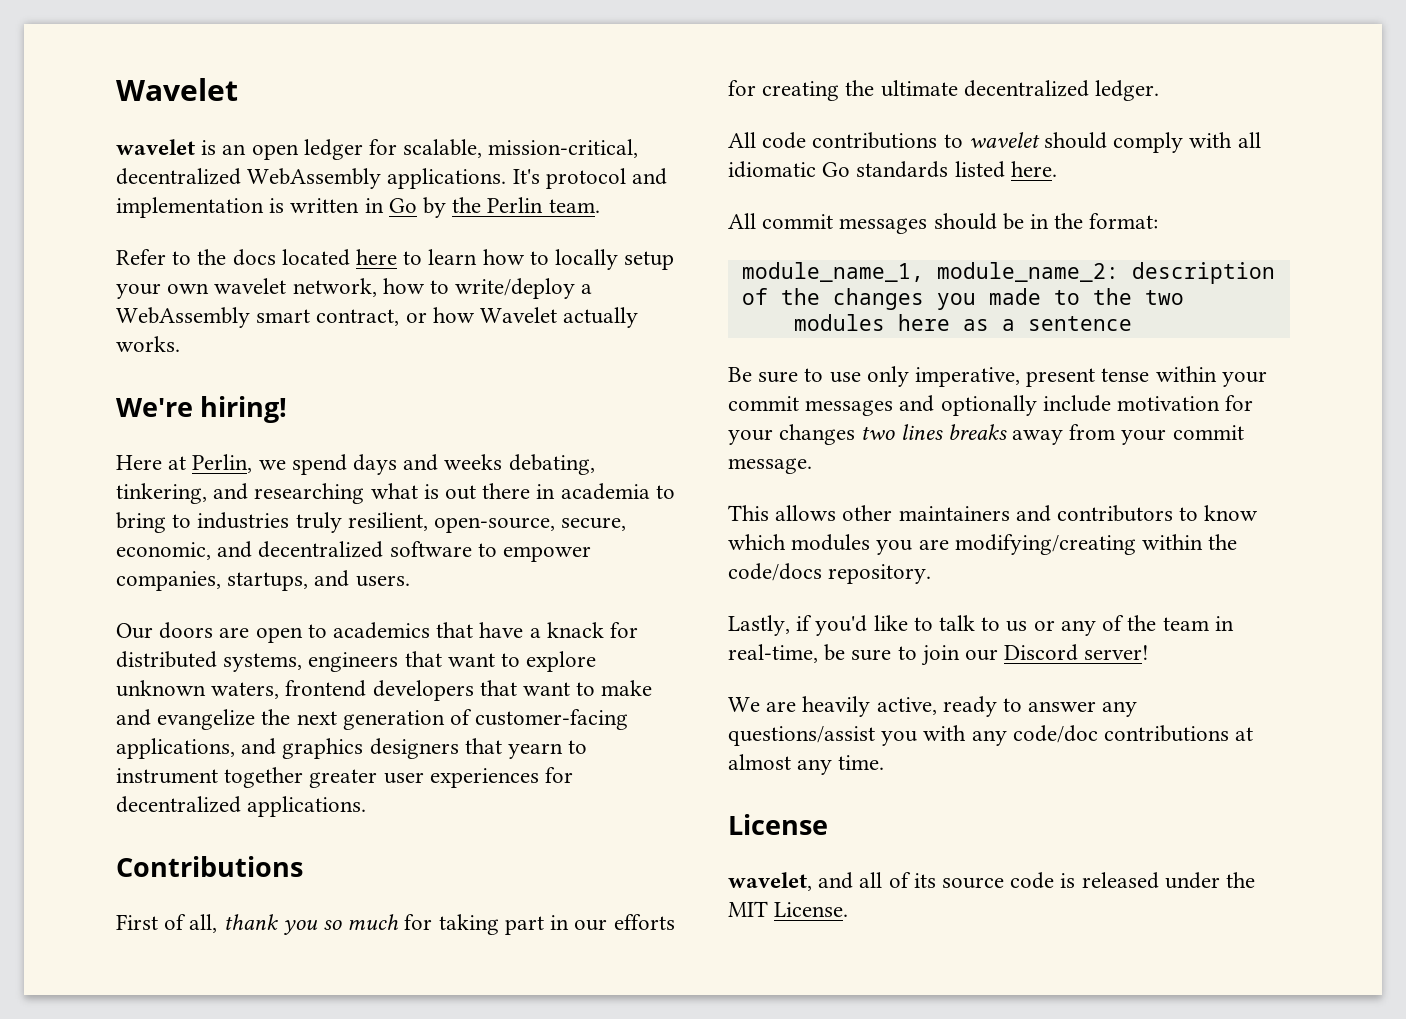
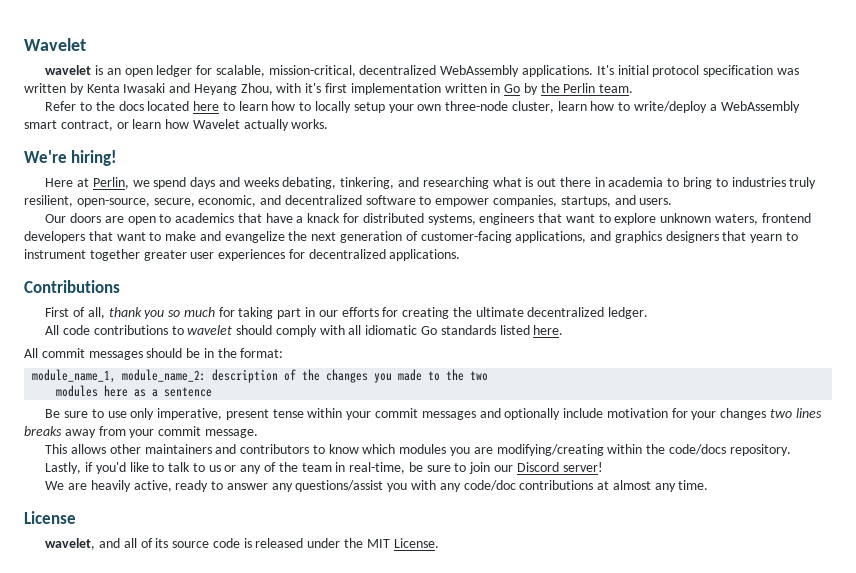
- It's protocol and implementation is written in Go by the Perlin team.
+ It's initial protocol specification was written by Kenta Iwasaki and Heyang Zhou, with it's first implementation written in Go by the Perlin team.
- Refer to the docs located here to learn how to locally setup your own wavelet network, how to write/deploy a WebAssembly smart contract, or how Wavelet actually works.
+ Refer to the docs located here to learn how to locally setup your own three-node cluster, learn how to write/deploy a WebAssembly smart contract, or learn how Wavelet actually works.

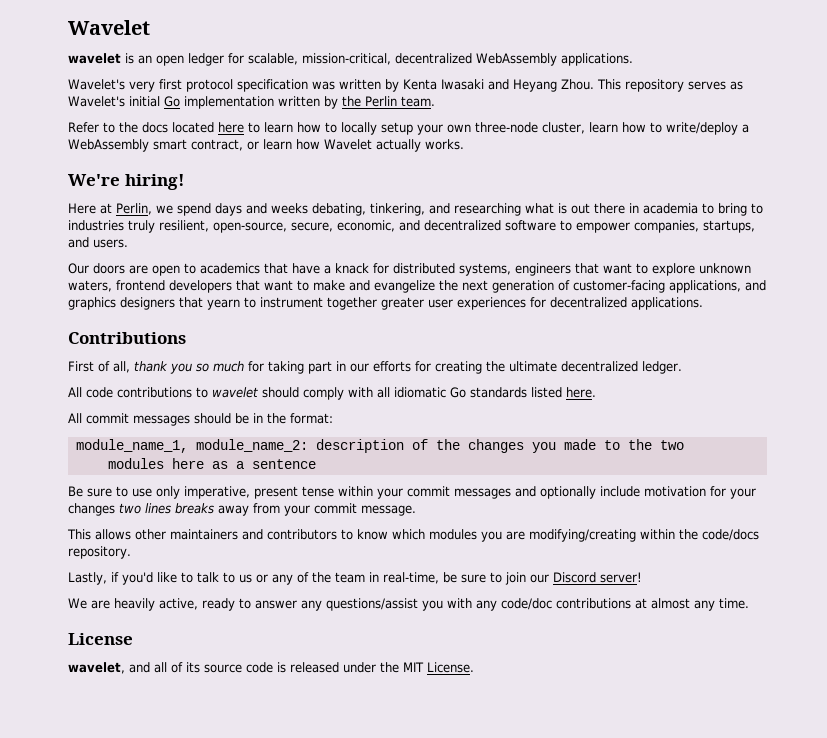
- wavelet is an open ledger for scalable, mission-critical, decentralized WebAssembly applications. It's initial protocol specification was written by Kenta Iwasaki and Heyang Zhou, with it's first implementation written in Go by the Perlin team.
+ wavelet is an open ledger for scalable, mission-critical, decentralized WebAssembly applications.
+ Wavelet's very first protocol specification was written by Kenta Iwasaki and Heyang Zhou. This repository serves as Wavelet's initial Go implementation written by the Perlin team.

